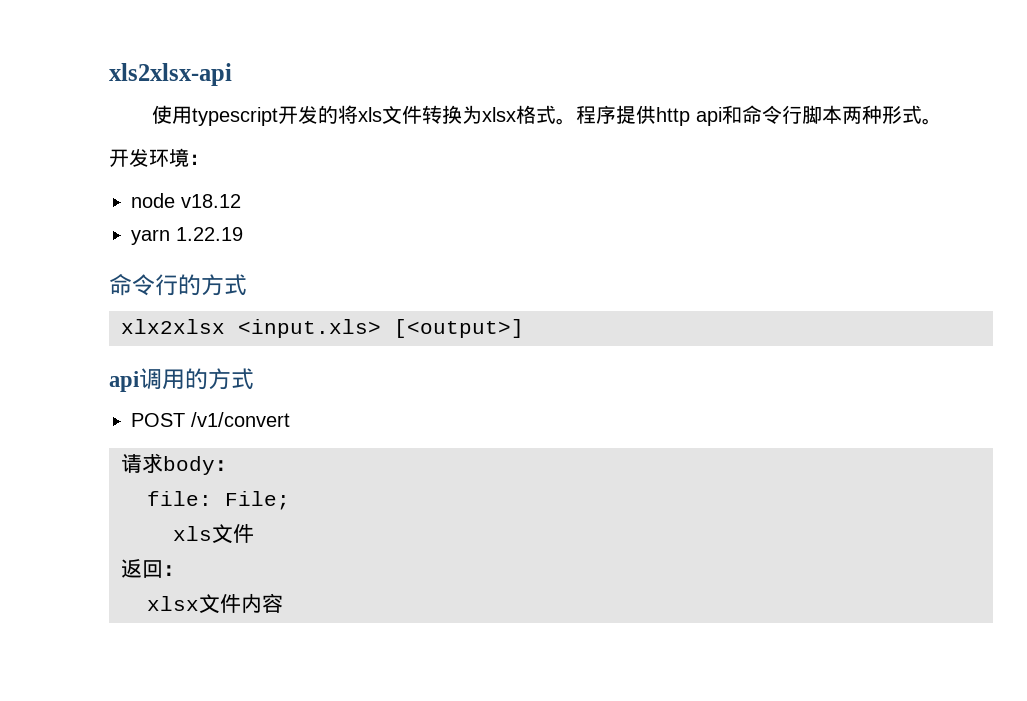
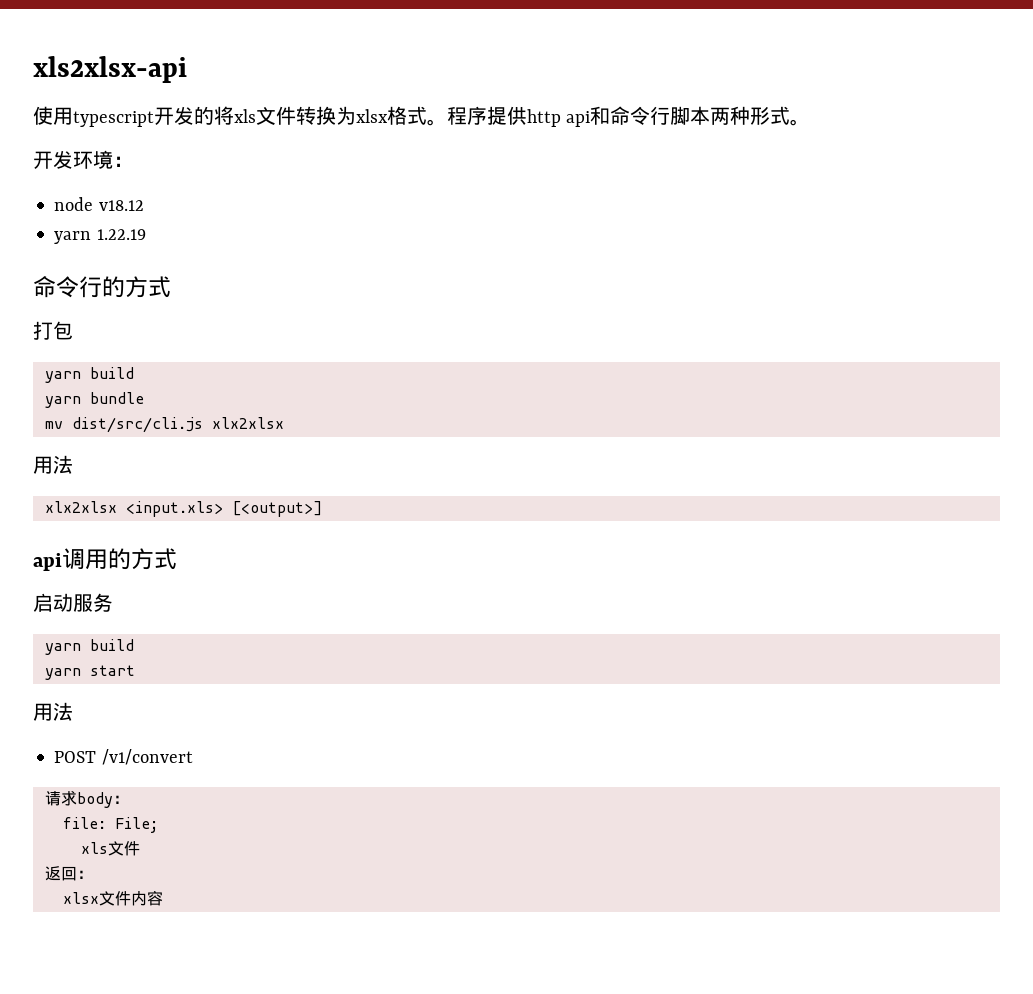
+ 打包
+ yarn build
+ yarn bundle
+ mv dist/src/cli.js xlx2xlsx
+ 用法
+ 启动服务
+ yarn build
+ yarn start
+ 用法

